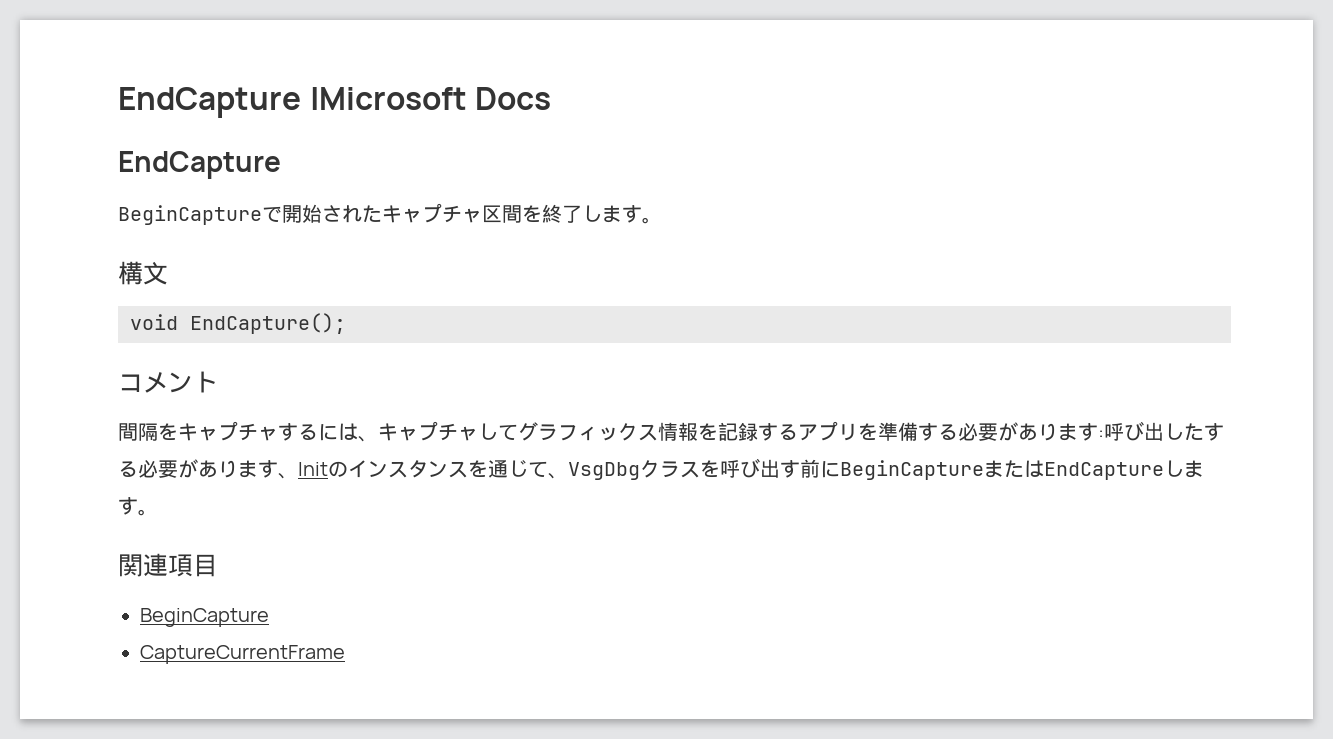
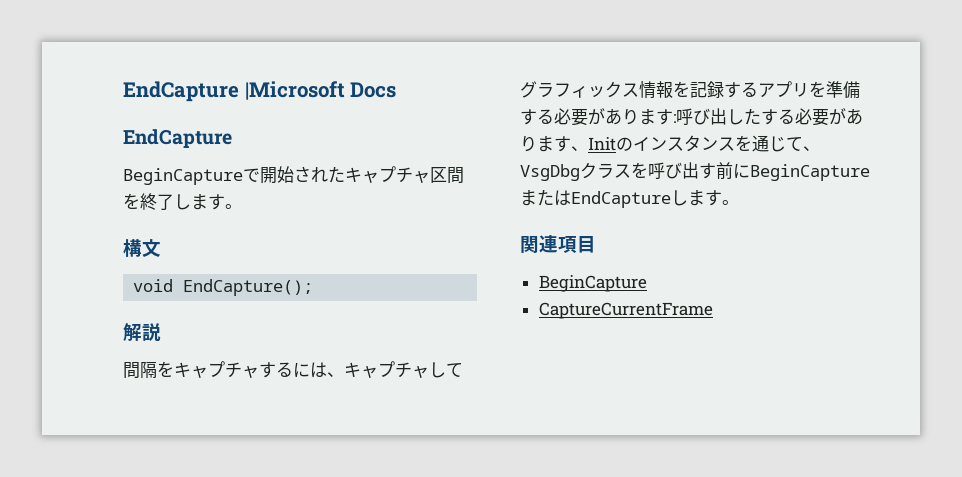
- コメント
+ 解説

